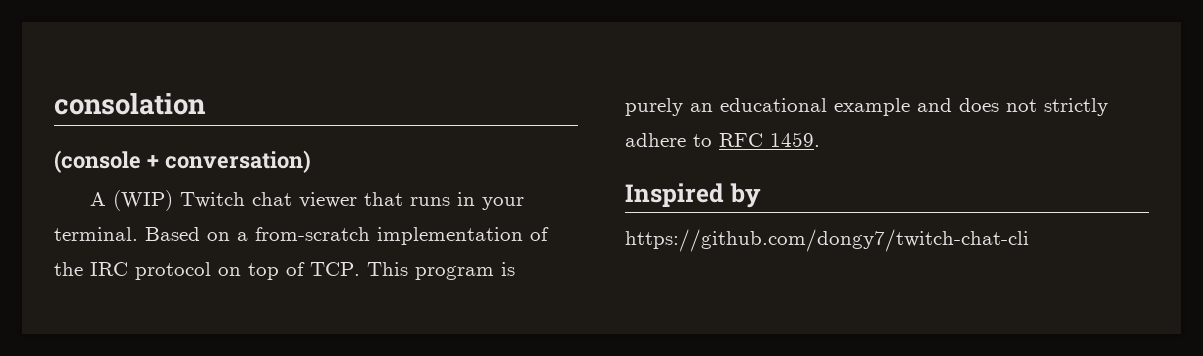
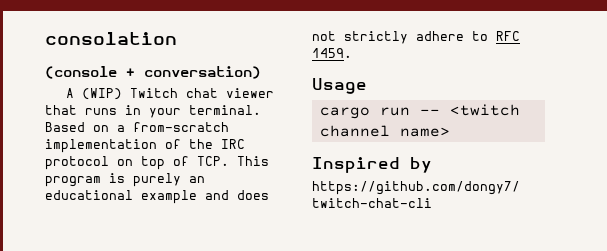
+ Usage
+ cargo run -- <twitch channel name>

